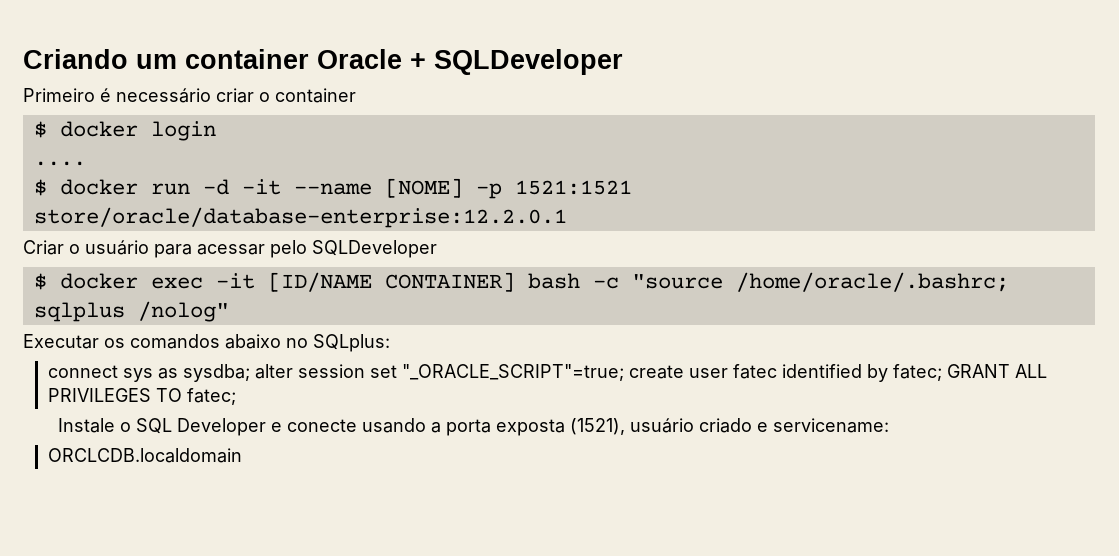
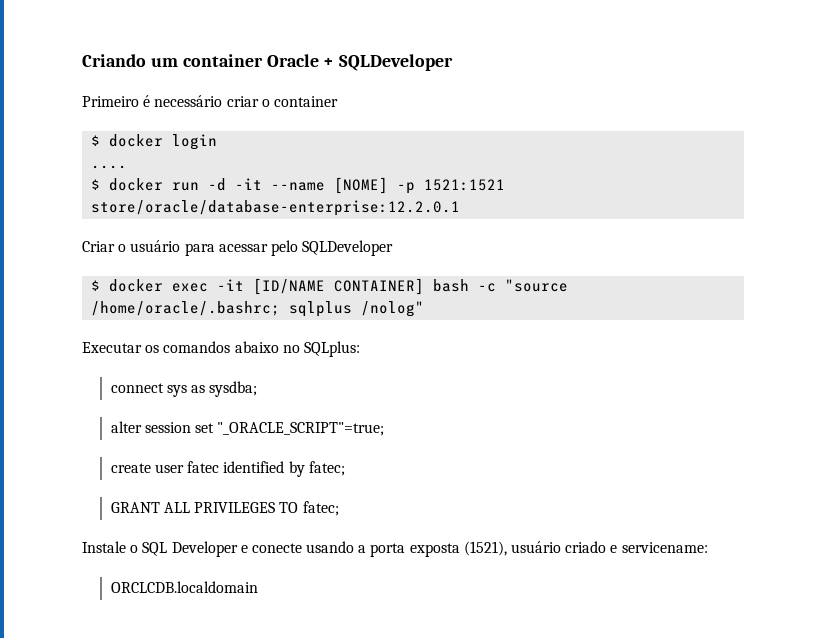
- connect sys as sysdba; alter session set "_ORACLE_SCRIPT"=true; create user fatec identified by fatec; GRANT ALL PRIVILEGES TO fatec;
+ connect sys as sysdba;
+ alter session set "_ORACLE_SCRIPT"=true;
+ create user fatec identified by fatec;
+ GRANT ALL PRIVILEGES TO fatec;

